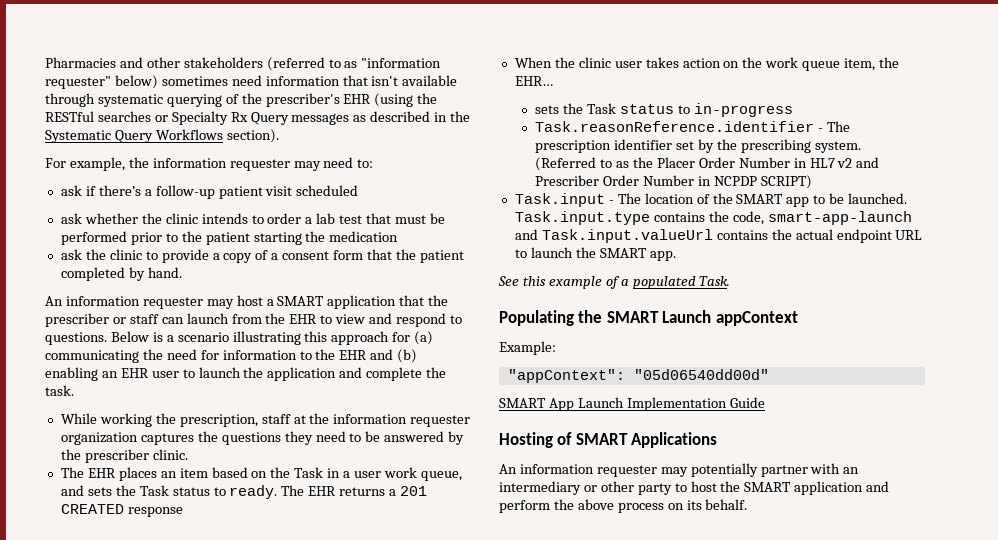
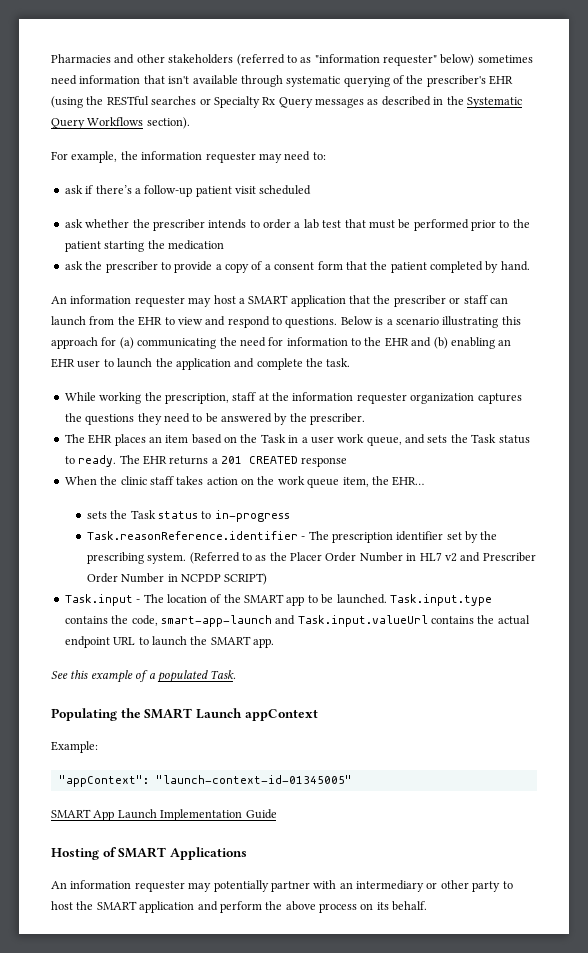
- ask whether the clinic intends to order a lab test that must be performed prior to the patient starting the medication
+ ask whether the prescriber intends to order a lab test that must be performed prior to the patient starting the medication
- ask the clinic to provide a copy of a consent form that the patient completed by hand.
+ ask the prescriber to provide a copy of a consent form that the patient completed by hand.
- While working the prescription, staff at the information requester organization captures the questions they need to be answered by the prescriber clinic.
+ While working the prescription, staff at the information requester organization captures the questions they need to be answered by the prescriber.
- When the clinic user takes action on the work queue item, the EHR…
+ When the clinic staff takes action on the work queue item, the EHR…
- "appContext": "05d06540dd00d"
+ "appContext": "launch-context-id-01345005"

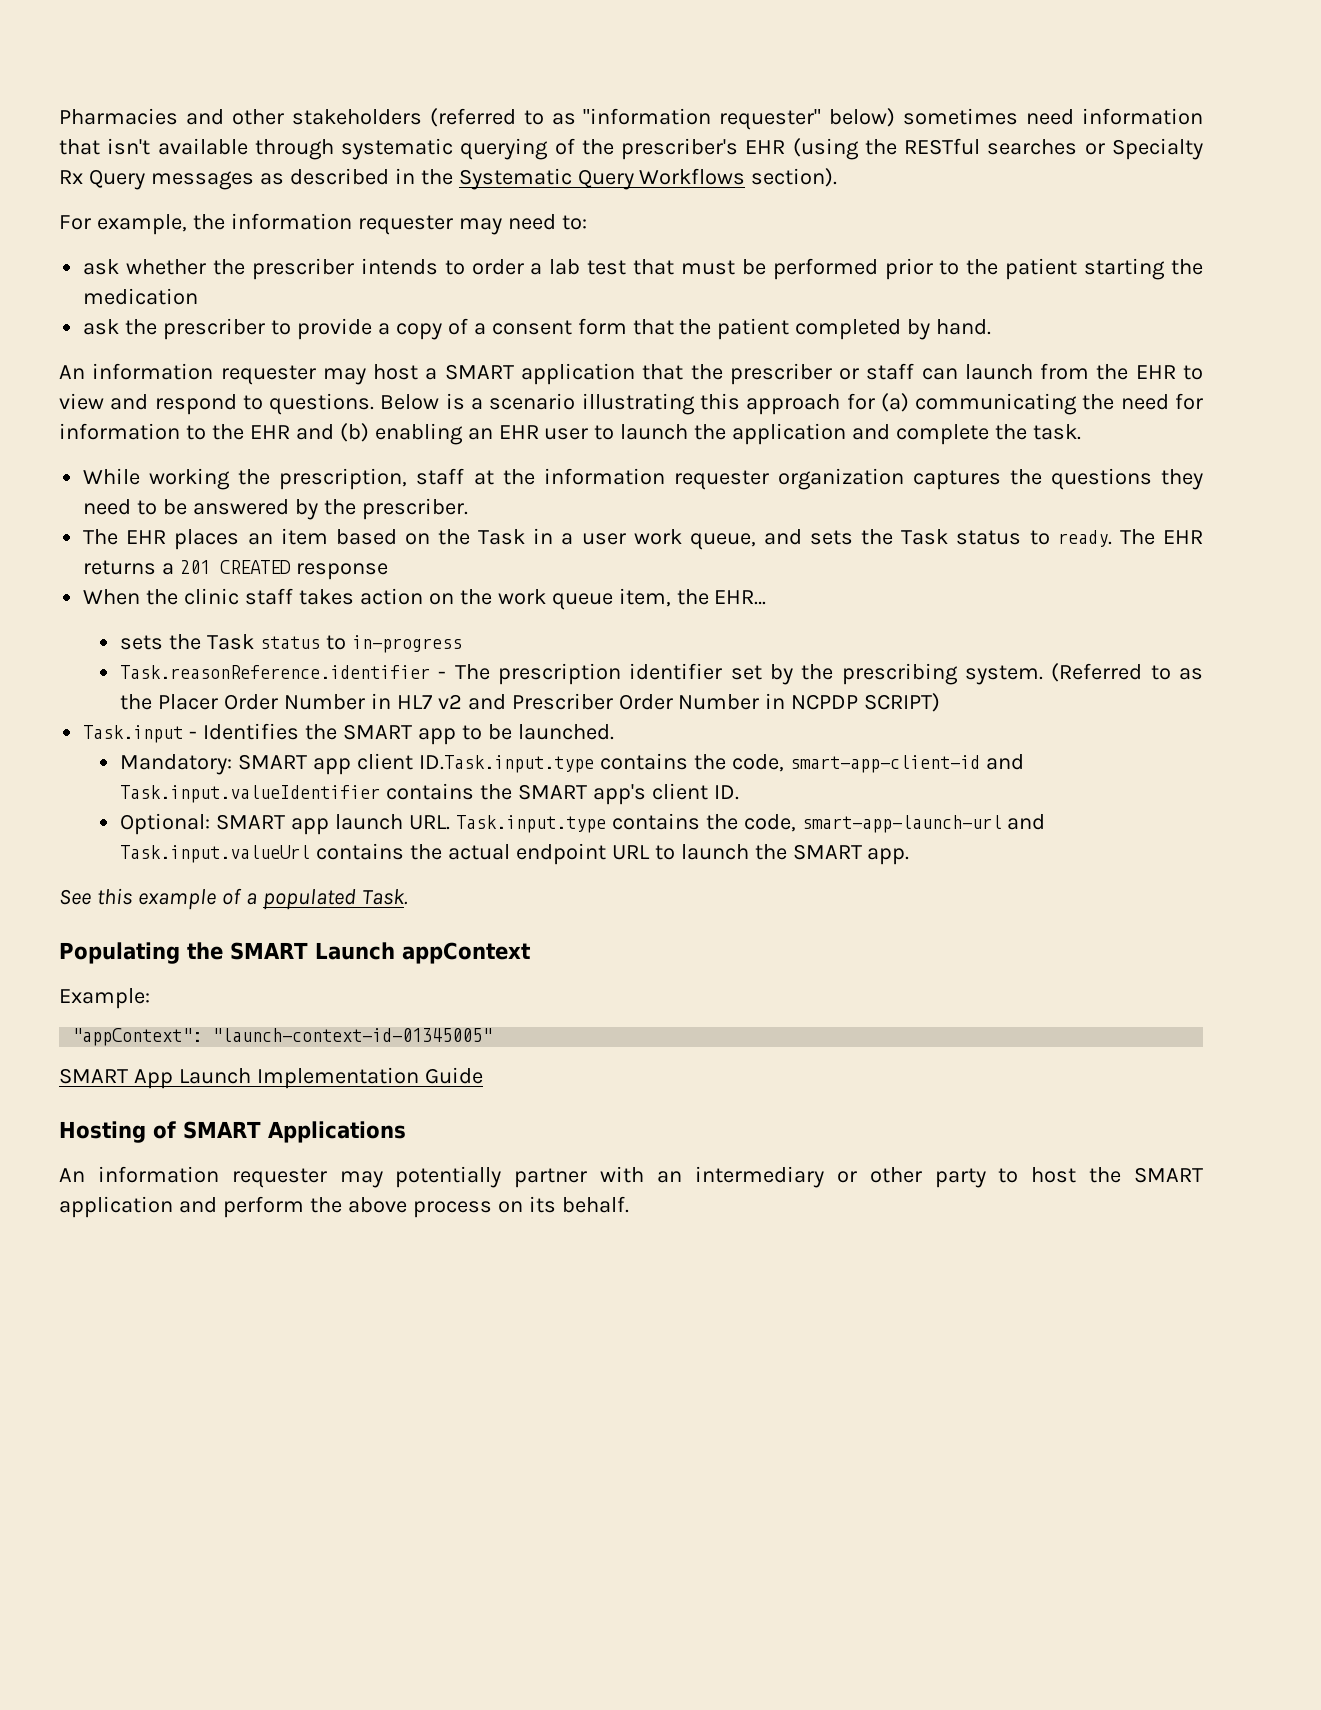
- ask if there’s a follow-up patient visit scheduled
- Task.input - The location of the SMART app to be launched. Task.input.type contains the code, smart-app-launch and Task.input.valueUrl contains the actual endpoint URL to launch the SMART app.
+ Task.input - Identifies the SMART app to be launched.
+ Mandatory: SMART app client ID.Task.input.type contains the code, smart-app-client-id and Task.input.valueIdentifier contains the SMART app's client ID.
+ Optional: SMART app launch URL. Task.input.type contains the code, smart-app-launch-url and Task.input.valueUrl contains the actual endpoint URL to launch the SMART app.

